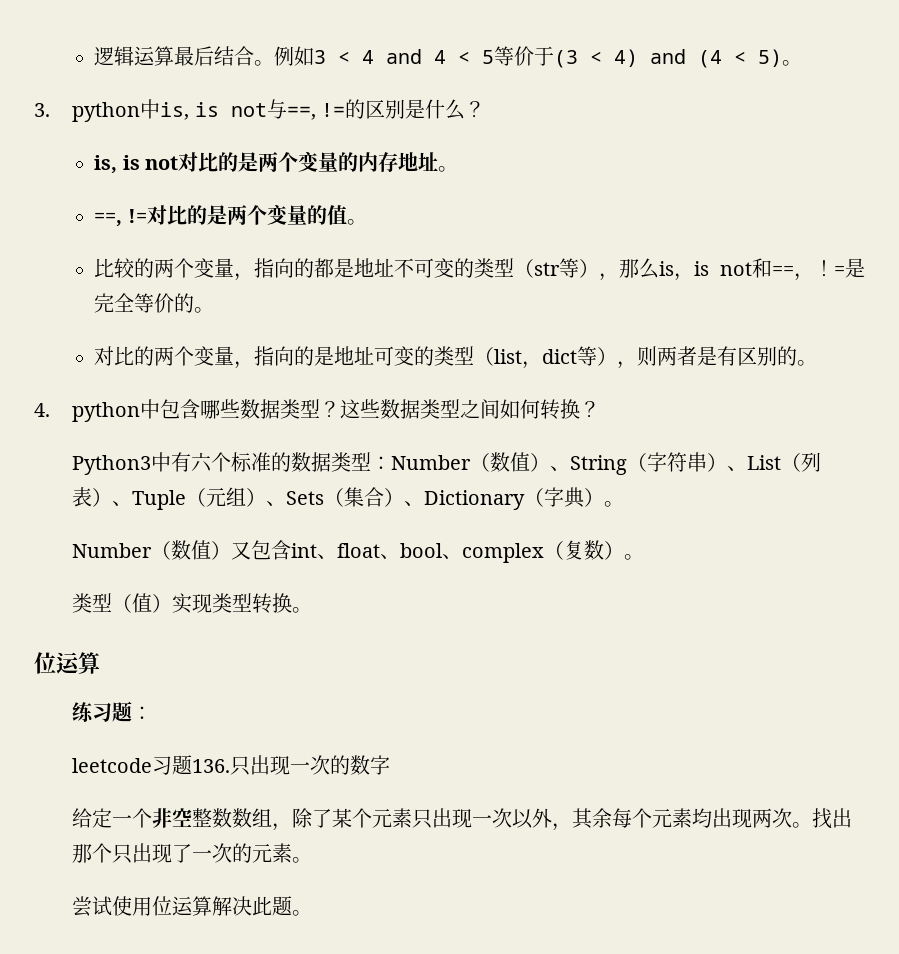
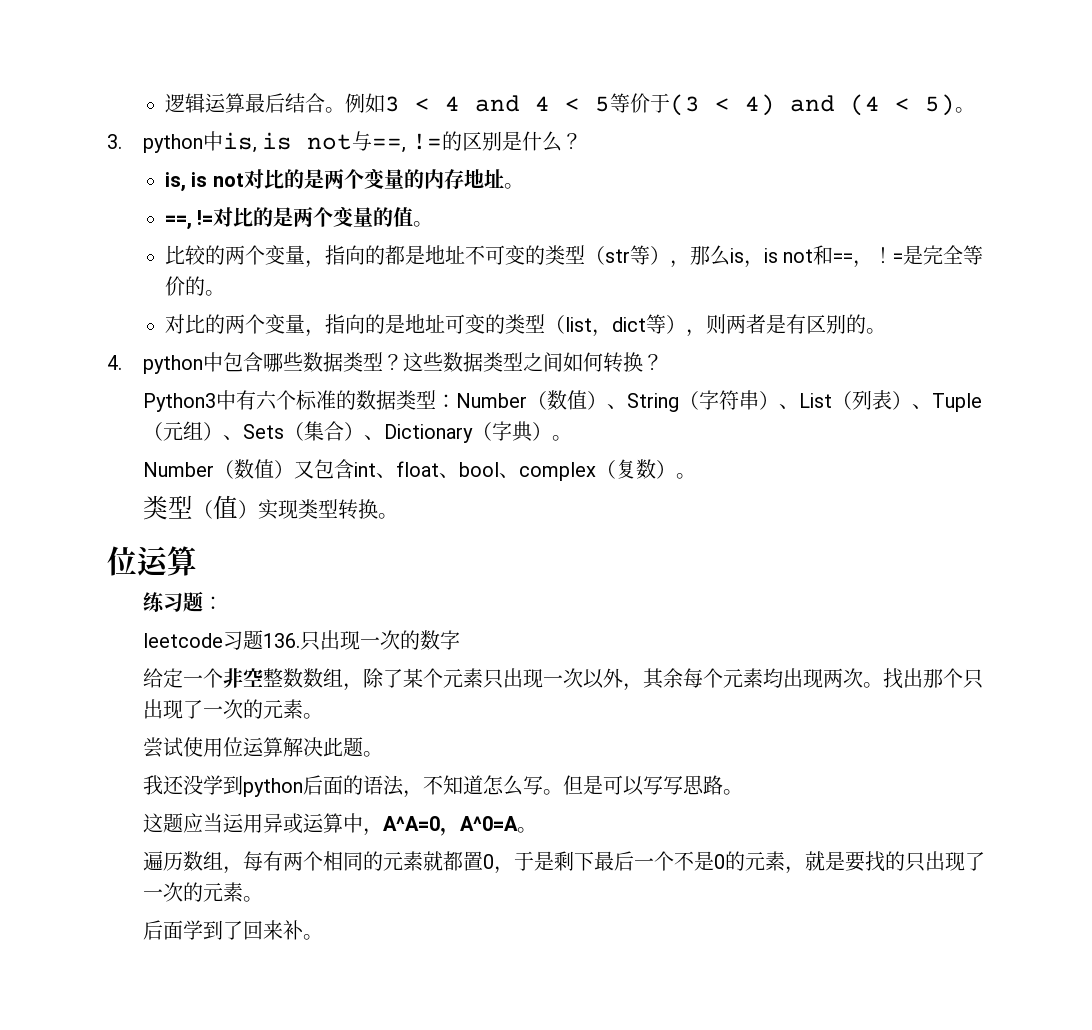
+ 我还没学到python后面的语法，不知道怎么写。但是可以写写思路。
+ 这题应当运用异或运算中，A^A=0，A^0=A。
+ 遍历数组，每有两个相同的元素就都置0，于是剩下最后一个不是0的元素，就是要找的只出现了一次的元素。
+ 后面学到了回来补。

